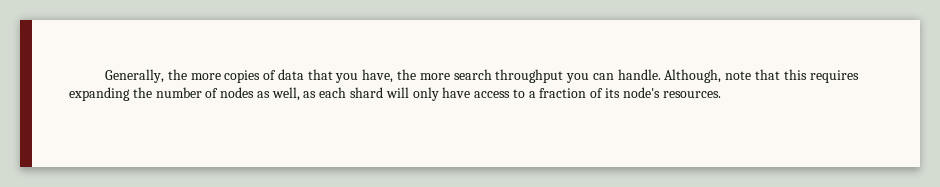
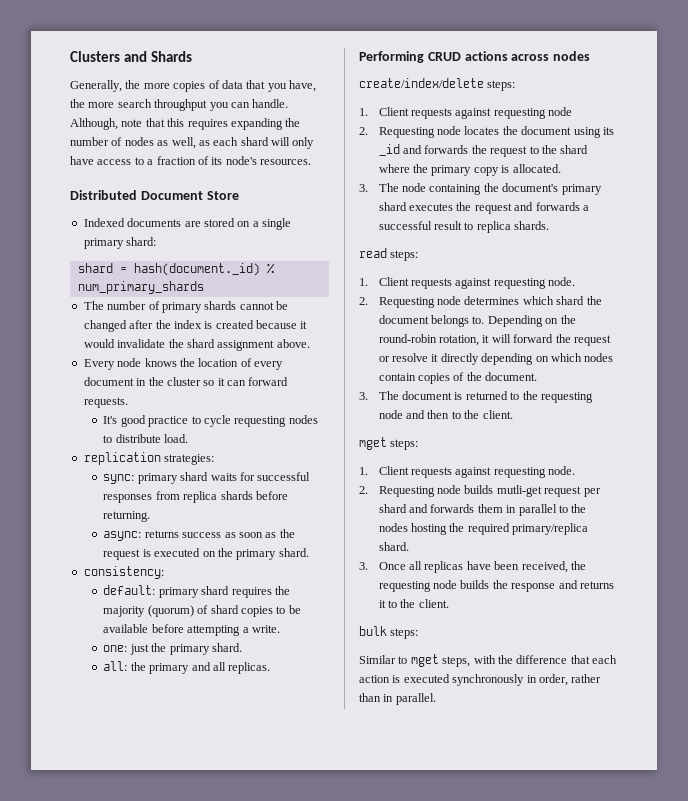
+ Clusters and Shards
+ Distributed Document Store
+ Indexed documents are stored on a single primary shard:
+ shard = hash(document._id) % num_primary_shards
+ The number of primary shards cannot be changed after the index is created because it would invalidate the shard assignment above.
+ Every node knows the location of every document in the cluster so it can forward requests.
+ It's good practice to cycle requesting nodes to distribute load.
+ replication strategies:
+ sync: primary shard waits for successful responses from replica shards before returning.
+ async: returns success as soon as the request is executed on the primary shard.
+ consistency:
+ default: primary shard requires the majority (quorum) of shard copies to be available before attempting a write.
+ one: just the primary shard.
+ all: the primary and all replicas.
+ Performing CRUD actions across nodes
+ create/index/delete steps:
+ 1. Client requests against requesting node
+ 2. Requesting node locates the document using its _id and forwards the request to the shard where the primary copy is allocated.
+ 3. The node containing the document's primary shard executes the request and forwards a successful result to replica shards.
+ read steps:
+ 1. Client requests against requesting node.
+ 2. Requesting node determines which shard the document belongs to. Depending on the round-robin rotation, it will forward the request or resolve it directly depending on which nodes contain copies of the document.
+ 3. The document is returned to the requesting node and then to the client.
+ mget steps:
+ 1. Client requests against requesting node.
+ 2. Requesting node builds mutli-get request per shard and forwards them in parallel to the nodes hosting the required primary/replica shard.
+ 3. Once all replicas have been received, the requesting node builds the response and returns it to the client.
+ bulk steps:
+ Similar to mget steps, with the difference that each action is executed synchronously in order, rather than in parallel.

